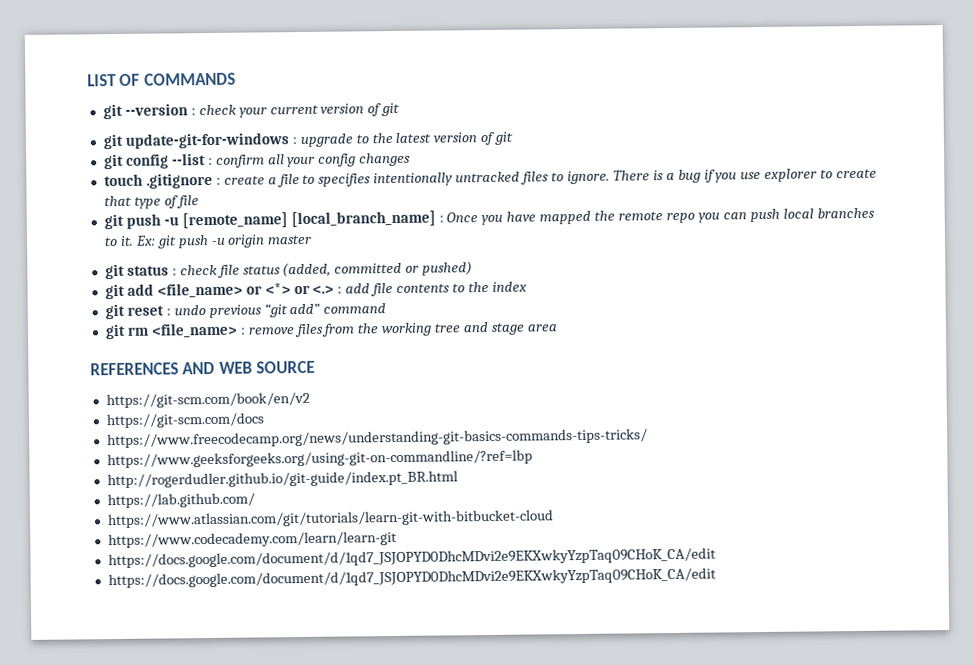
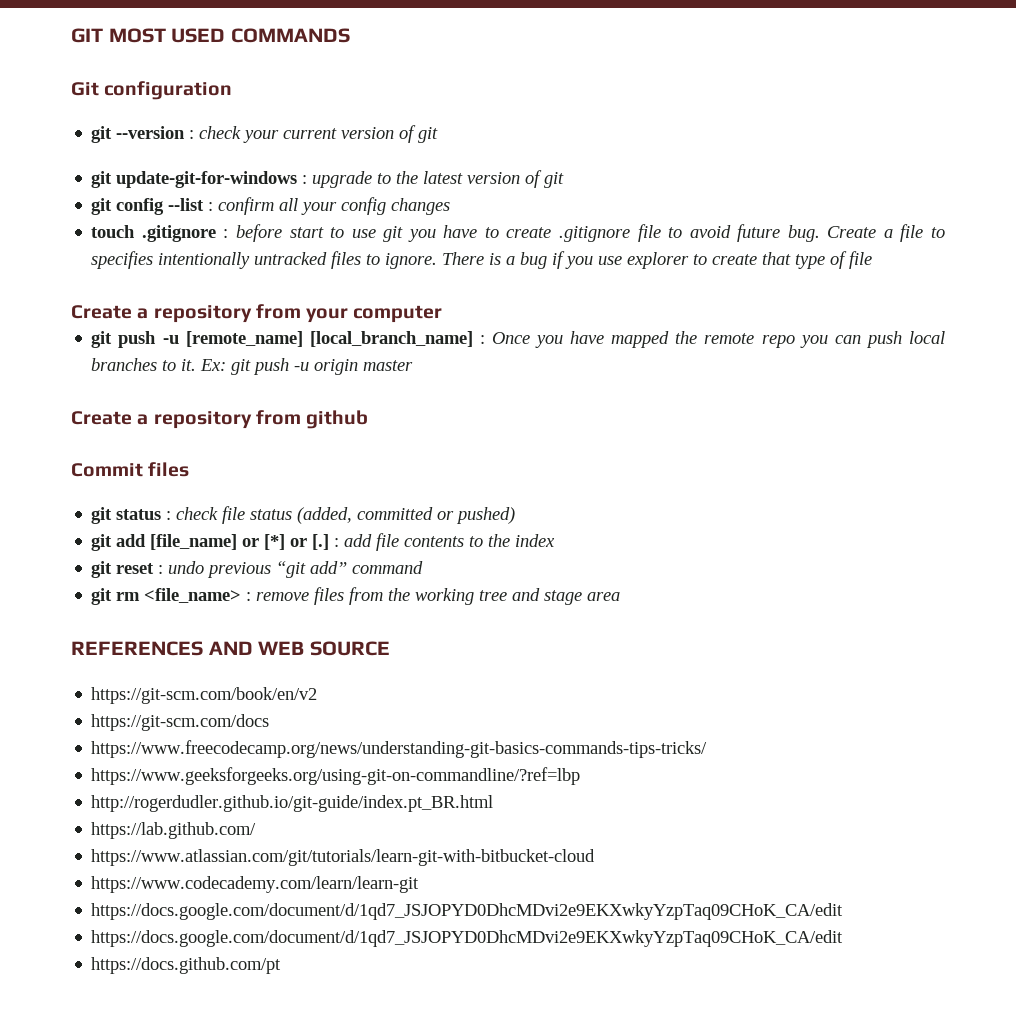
- LIST OF COMMANDS
+ GIT MOST USED COMMANDS
+ Git configuration
- touch .gitignore : create a file to specifies intentionally untracked files to ignore.
+ touch .gitignore : before start to use git you have to create .gitignore file to avoid future bug. Create a file to specifies intentionally untracked files to ignore.
+ Create a repository from your computer
+ Create a repository from github
+ Commit files
- git add <file_name> or <*> or <.> : add file contents to the index
+ git add [file_name] or [*] or [.] : add file contents to the index
+ https://docs.github.com/pt

